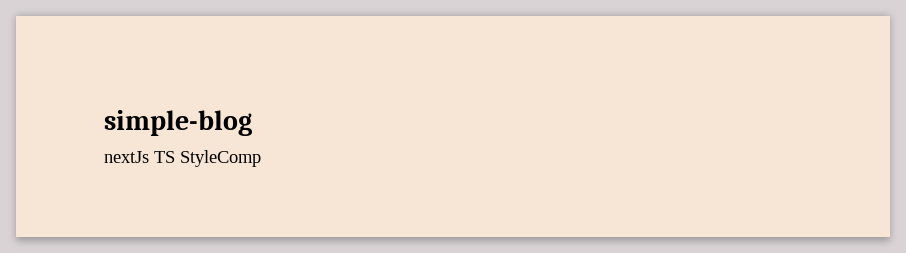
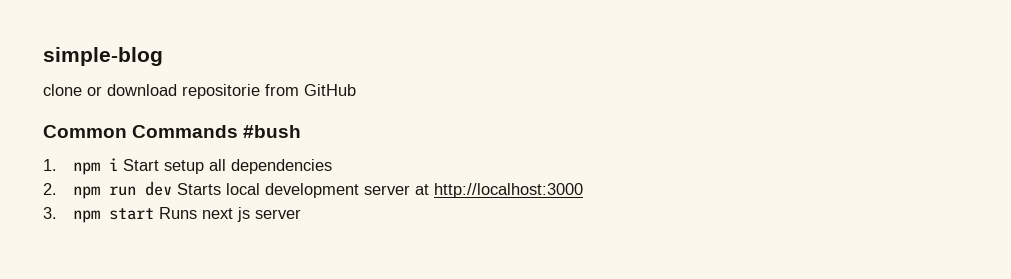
- nextJs TS StyleComp
+ clone or download repositorie from GitHub
+ Common Commands #bush
+ 1. npm i Start setup all dependencies
+ 2. npm run dev Starts local development server at http://localhost:3000
+ 3. npm start Runs next js server

